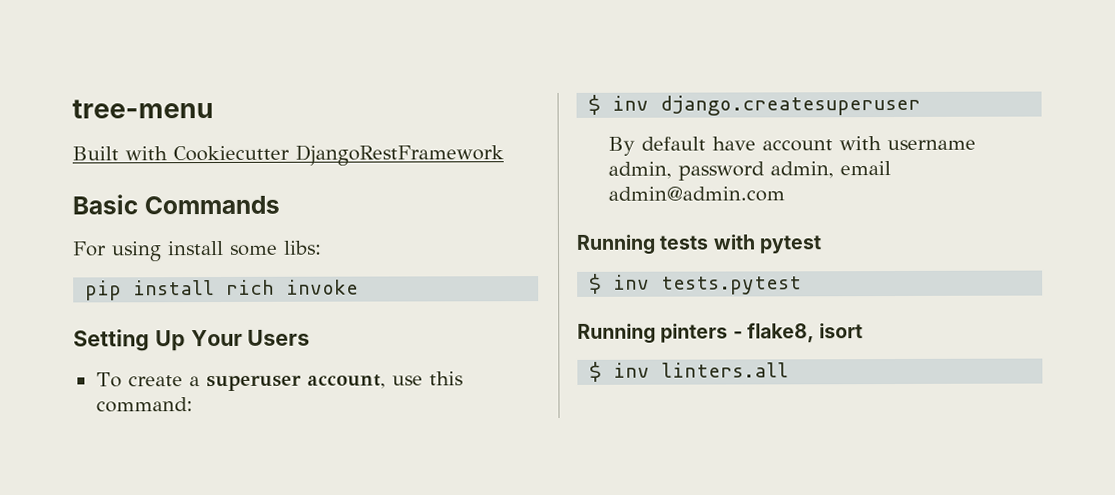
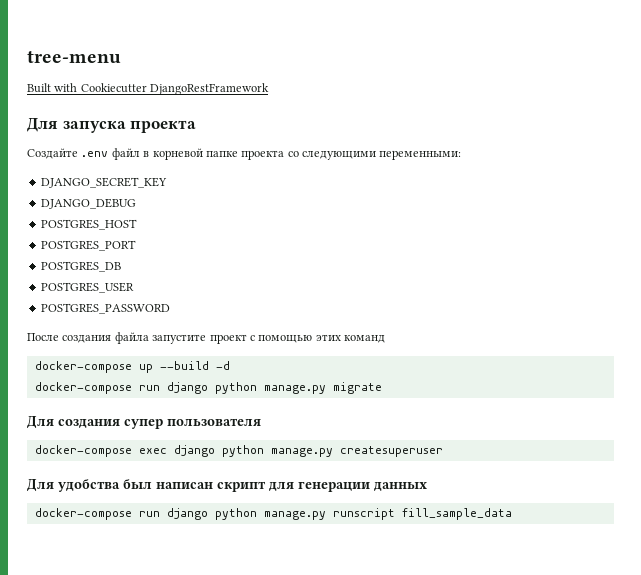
- Basic Commands
- For using install some libs:
- pip install rich invoke
- Setting Up Your Users
- To create a superuser account, use this command:
- $ inv django.createsuperuser
- By default have account with username admin, password admin, email admin@admin.com
- Running tests with pytest
- $ inv tests.pytest
- Running pinters - flake8, isort
- $ inv linters.all
+ Для запуска проекта
+ Создайте .env файл в корневой папке проекта со следующими переменными:
+ DJANGO_SECRET_KEY
+ DJANGO_DEBUG
+ POSTGRES_HOST
+ POSTGRES_PORT
+ POSTGRES_DB
+ POSTGRES_USER
+ POSTGRES_PASSWORD
+ После создания файла запустите проект с помощью этих команд
+ docker-compose up --build -d
+ docker-compose run django python manage.py migrate
+ Для создания супер пользователя
+ docker-compose exec django python manage.py createsuperuser
+ Для удобства был написан скрипт для генерации данных
+ docker-compose run django python manage.py runscript fill_sample_data

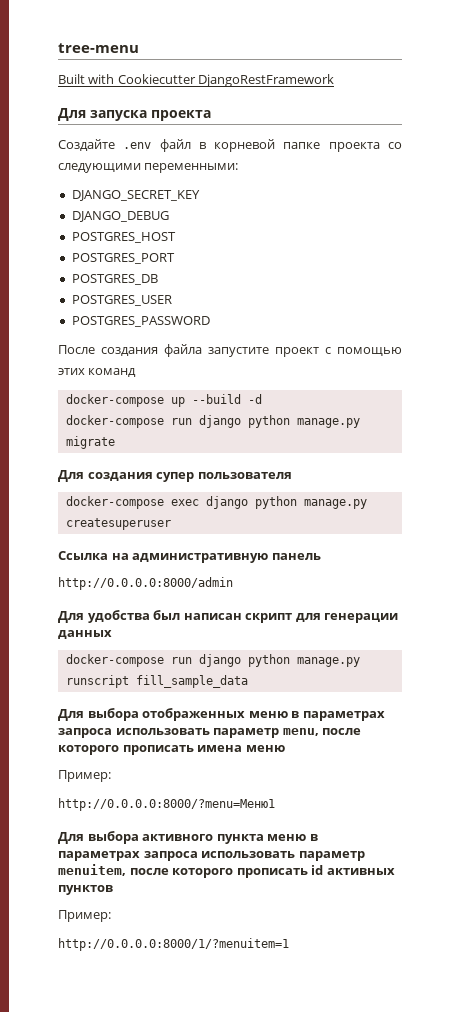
+ Ссылка на административную панель
+ http://0.0.0.0:8000/admin
+ Для выбора отображенных меню в параметрах запроса использовать параметр menu, после которого прописать имена меню
+ Пример:
+ http://0.0.0.0:8000/?menu=Меню1
+ Для выбора активного пункта меню в параметрах запроса использовать параметр menuitem, после которого прописать id активных пунктов
+ Пример:
+ http://0.0.0.0:8000/1/?menuitem=1

